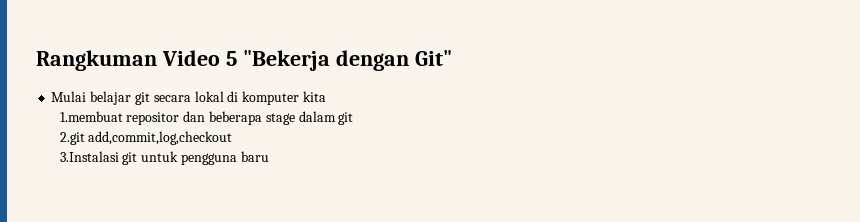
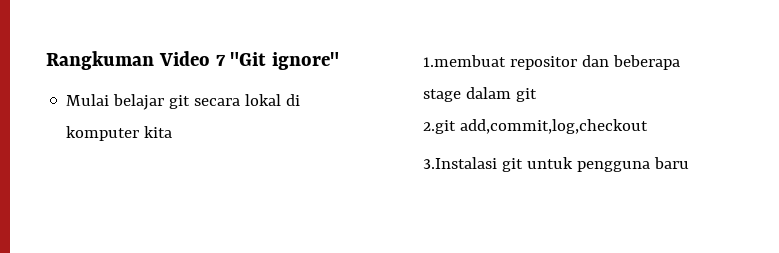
- Rangkuman Video 5 "Bekerja dengan Git"
+ Rangkuman Video 7 "Git ignore"

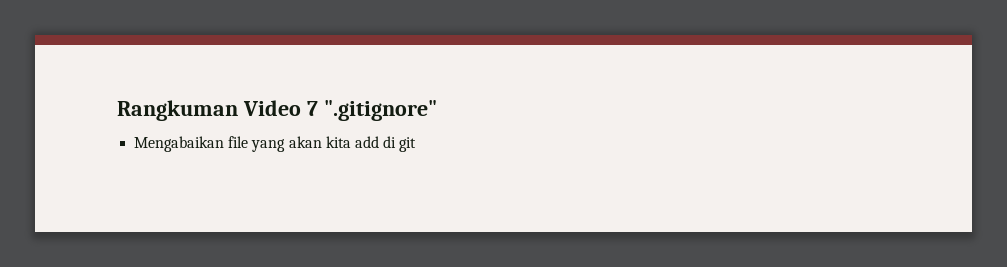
- Rangkuman Video 7 "Git ignore"
- Mulai belajar git secara lokal di komputer kita
- 1.membuat repositor dan beberapa stage dalam git
- 2.git add,commit,log,checkout
- 3.Instalasi git untuk pengguna baru
+ Rangkuman Video 7 ".gitignore"
+ Mengabaikan file yang akan kita add di git

